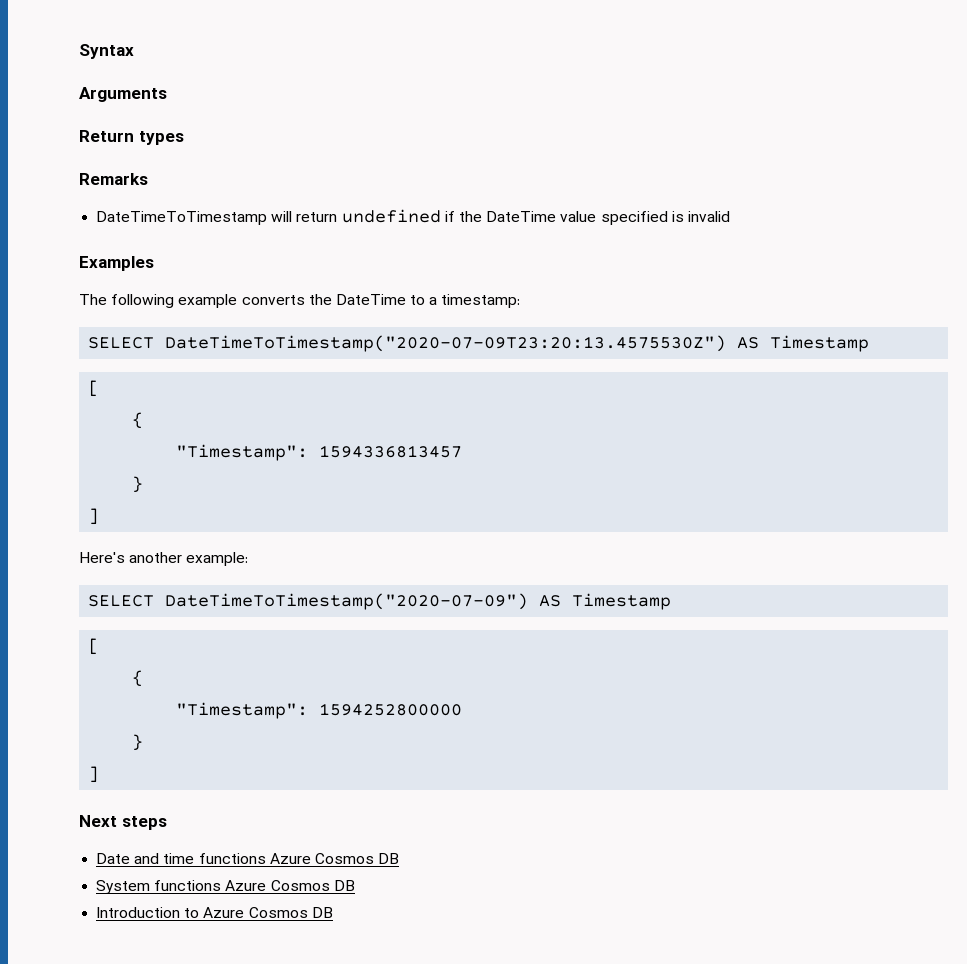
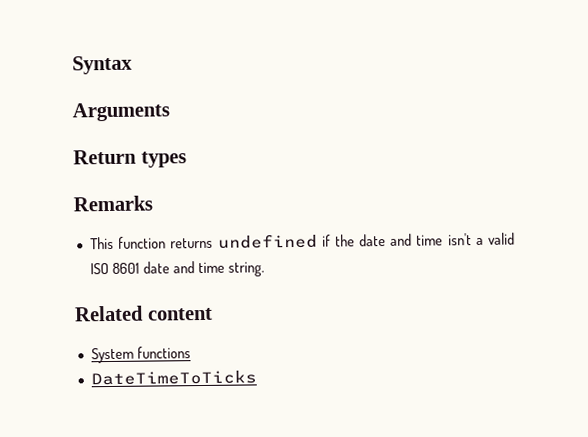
- DateTimeToTimestamp will return undefined if the DateTime value specified is invalid
- Examples
- The following example converts the DateTime to a timestamp:
- SELECT DateTimeToTimestamp("2020-07-09T23:20:13.4575530Z") AS Timestamp
- [
- {
- "Timestamp": 1594336813457
- }
- ]
- Here's another example:
- SELECT DateTimeToTimestamp("2020-07-09") AS Timestamp
- [
- {
- "Timestamp": 1594252800000
- }
- ]
- Next steps
- Date and time functions Azure Cosmos DB
- System functions Azure Cosmos DB
- Introduction to Azure Cosmos DB
+ This function returns undefined if the date and time isn't a valid ISO 8601 date and time string.
+ Related content
+ System functions
+ DateTimeToTicks

